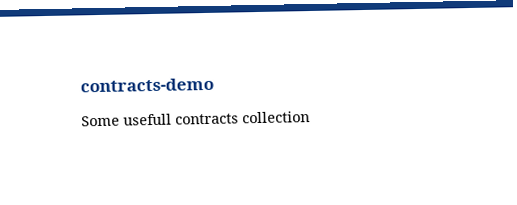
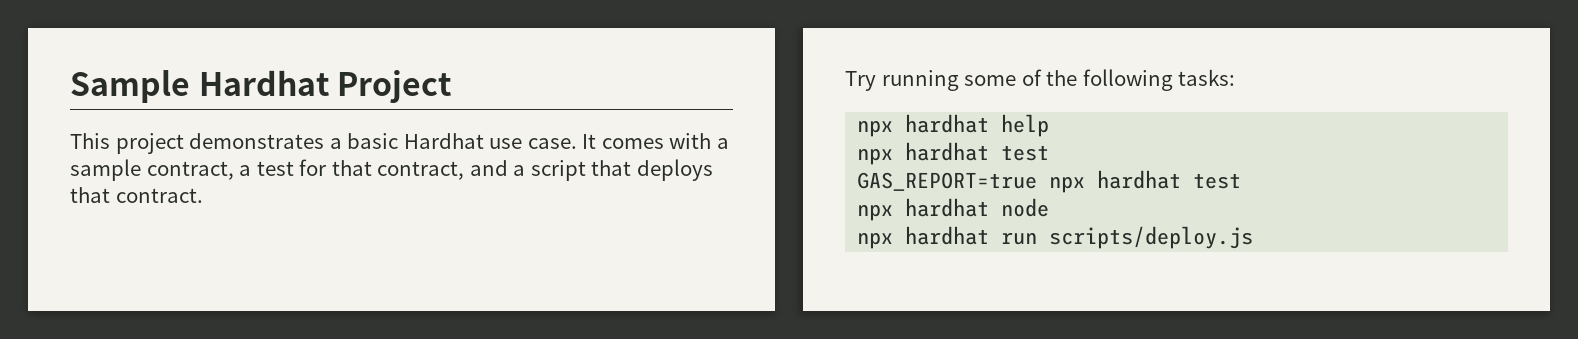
- contracts-demo
- Some usefull contracts collection
+ Sample Hardhat Project
+ This project demonstrates a basic Hardhat use case. It comes with a sample contract, a test for that contract, and a script that deploys that contract.
+ Try running some of the following tasks:
+ npx hardhat help
+ npx hardhat test
+ GAS_REPORT=true npx hardhat test
+ npx hardhat node
+ npx hardhat run scripts/deploy.js

